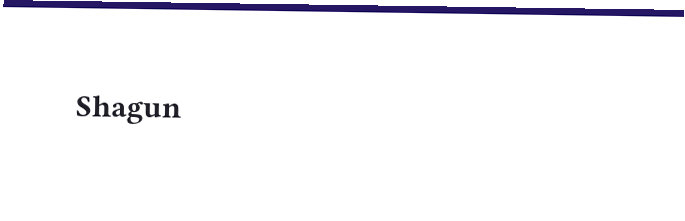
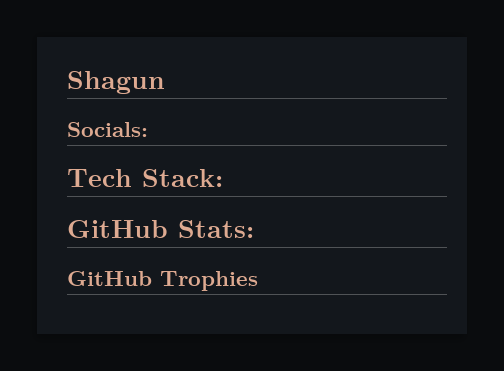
+ Socials:
+ Tech Stack:
+ GitHub Stats:
+ GitHub Trophies

